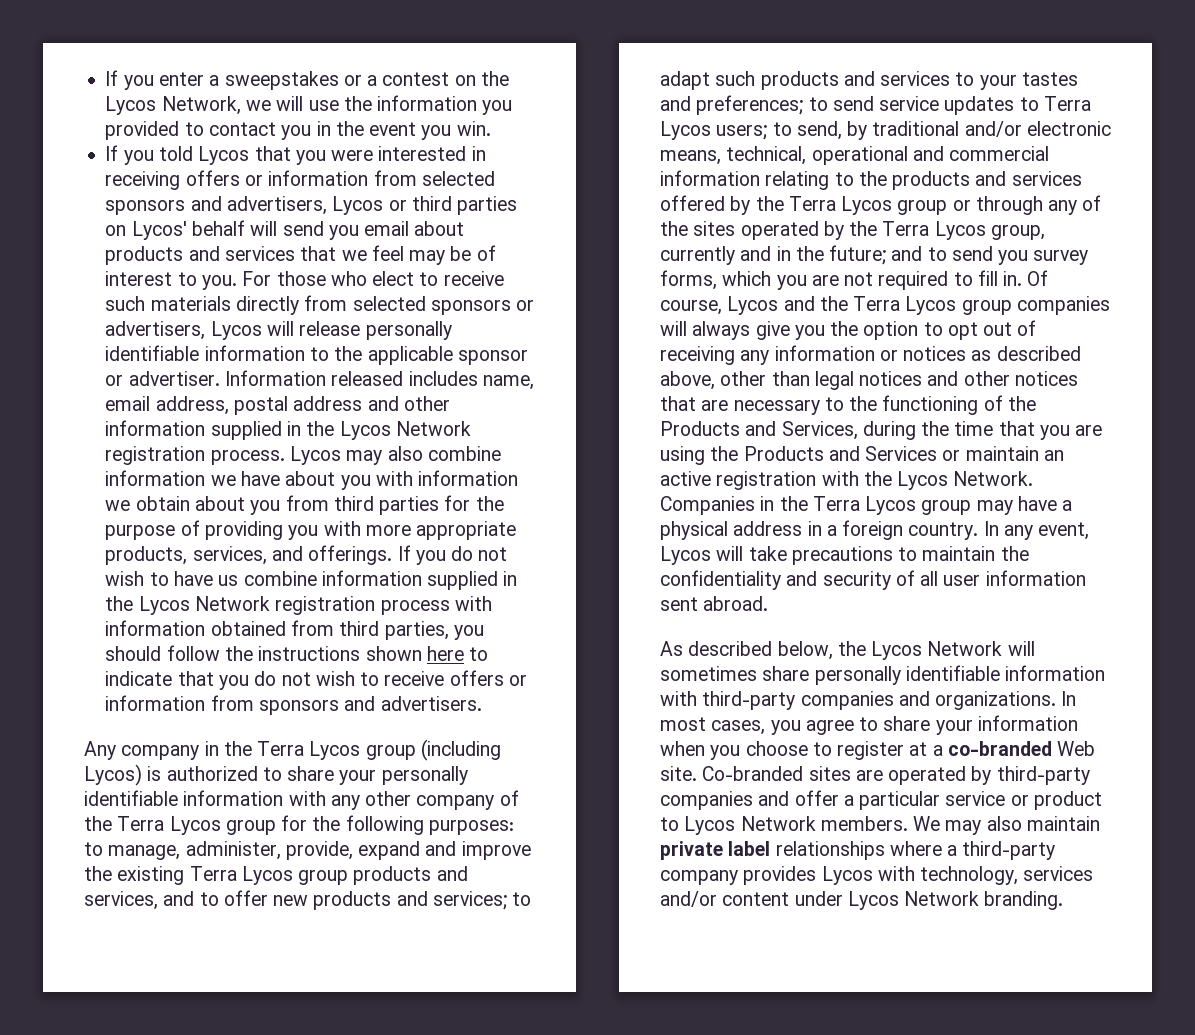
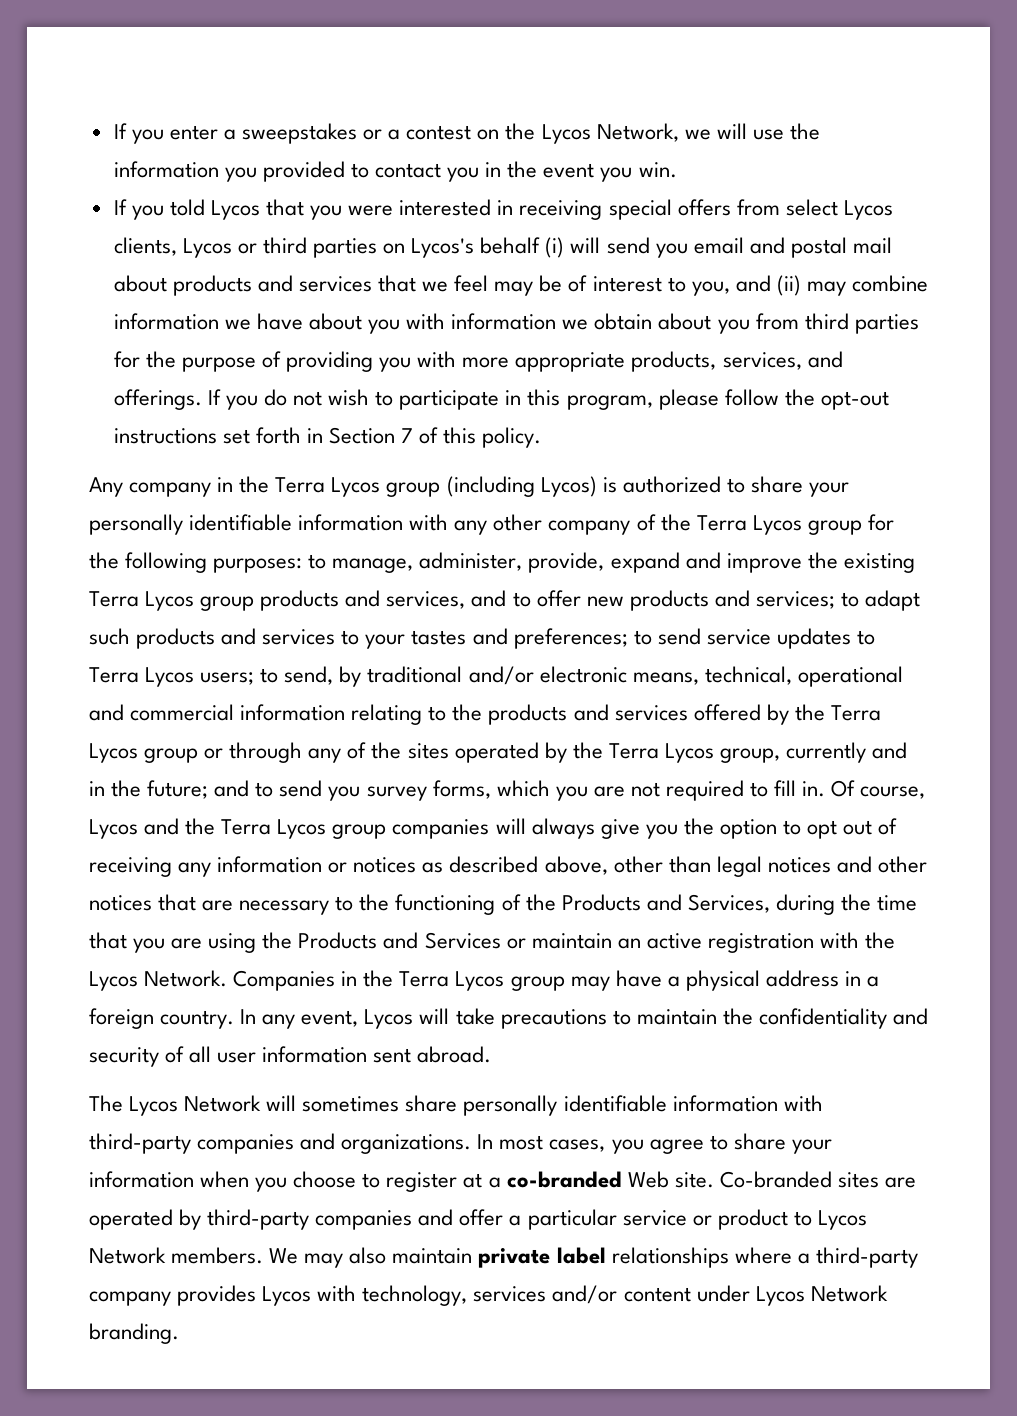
- If you told Lycos that you were interested in receiving offers or information from selected sponsors and advertisers, Lycos or third parties on Lycos' behalf will send you email about products and services that we feel may be of interest to you. For those who elect to receive such materials directly from selected sponsors or advertisers, Lycos will release personally identifiable information to the applicable sponsor or advertiser. Information released includes name, email address, postal address and other information supplied in the Lycos Network registration process. Lycos may also combine information we have about you with information we obtain about you from third parties for the purpose of providing you with more appropriate products, services, and offerings.
+ If you told Lycos that you were interested in receiving special offers from select Lycos clients, Lycos or third parties on Lycos's behalf (i) will send you email and postal mail about products and services that we feel may be of interest to you, and (ii) may combine information we have about you with information we obtain about you from third parties for the purpose of providing you with more appropriate products, services, and offerings.
- If you do not wish to have us combine information supplied in the Lycos Network registration process with information obtained from third parties, you should follow the instructions shown here to indicate that you do not wish to receive offers or information from sponsors and advertisers.
+ If you do not wish to participate in this program, please follow the opt-out instructions set forth in Section 7 of this policy.
- As described below, the Lycos Network will sometimes share personally identifiable information with third-party companies and organizations.
+ The Lycos Network will sometimes share personally identifiable information with third-party companies and organizations.

